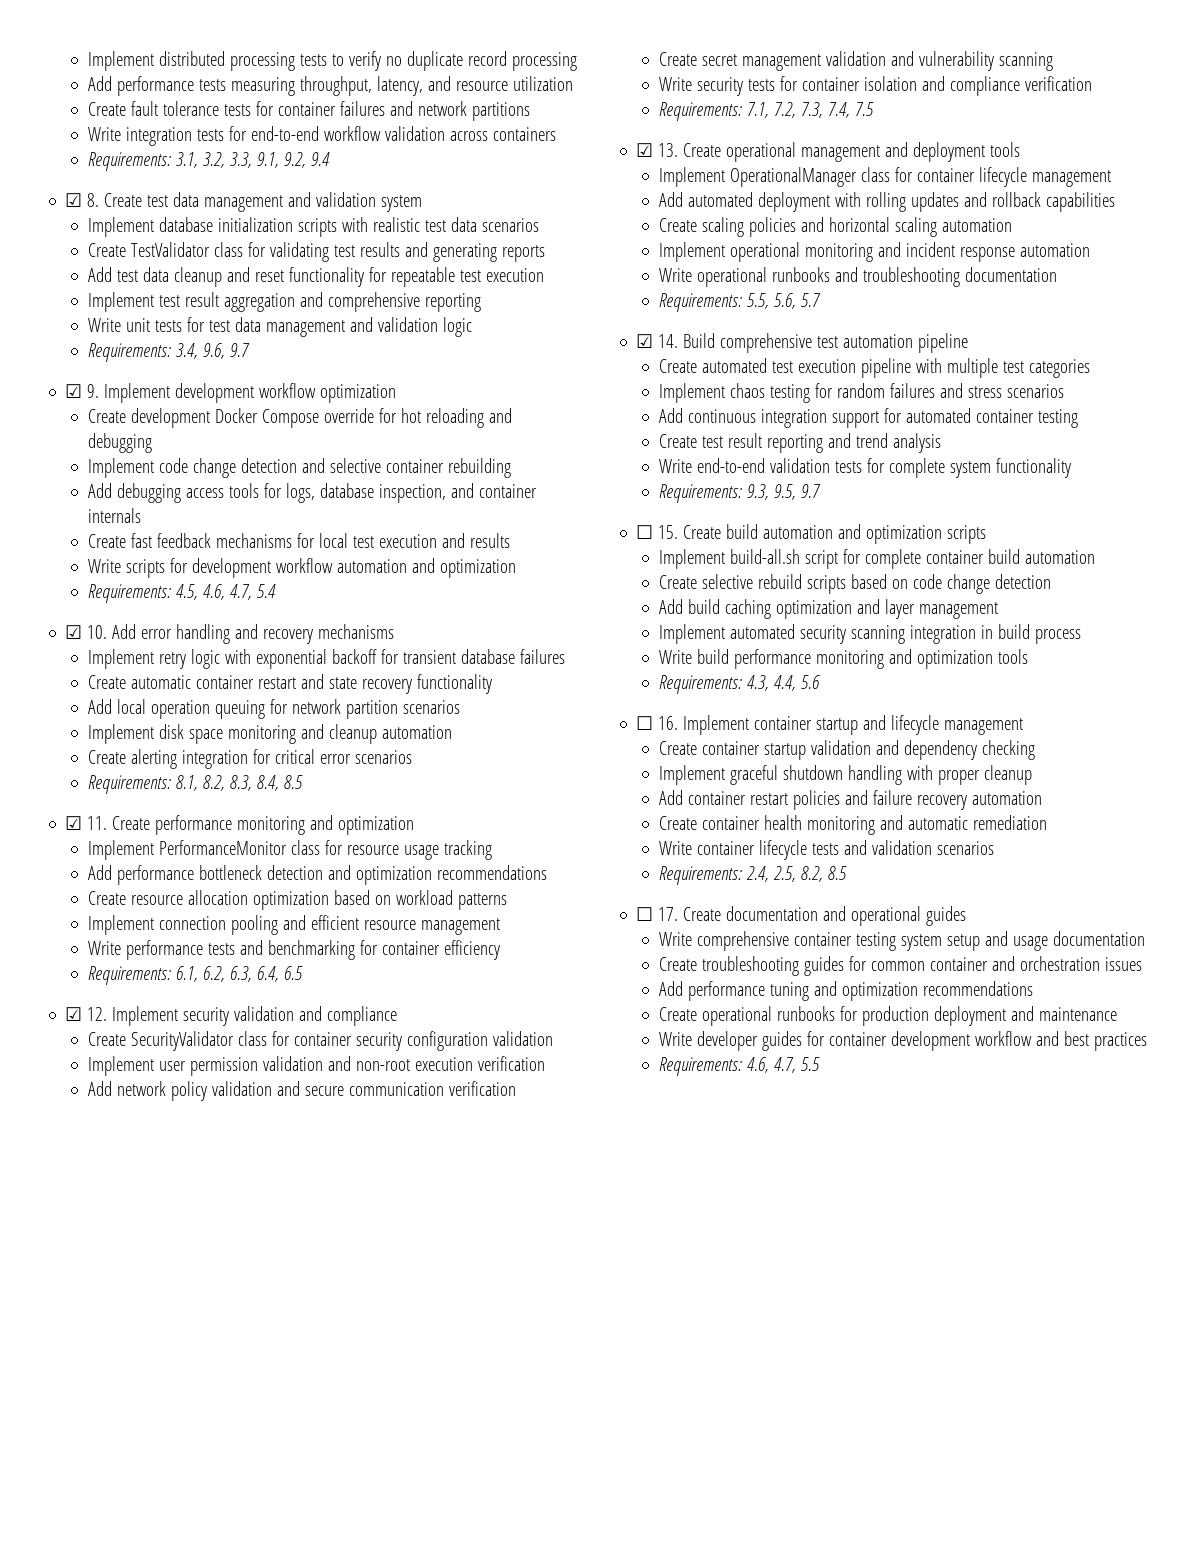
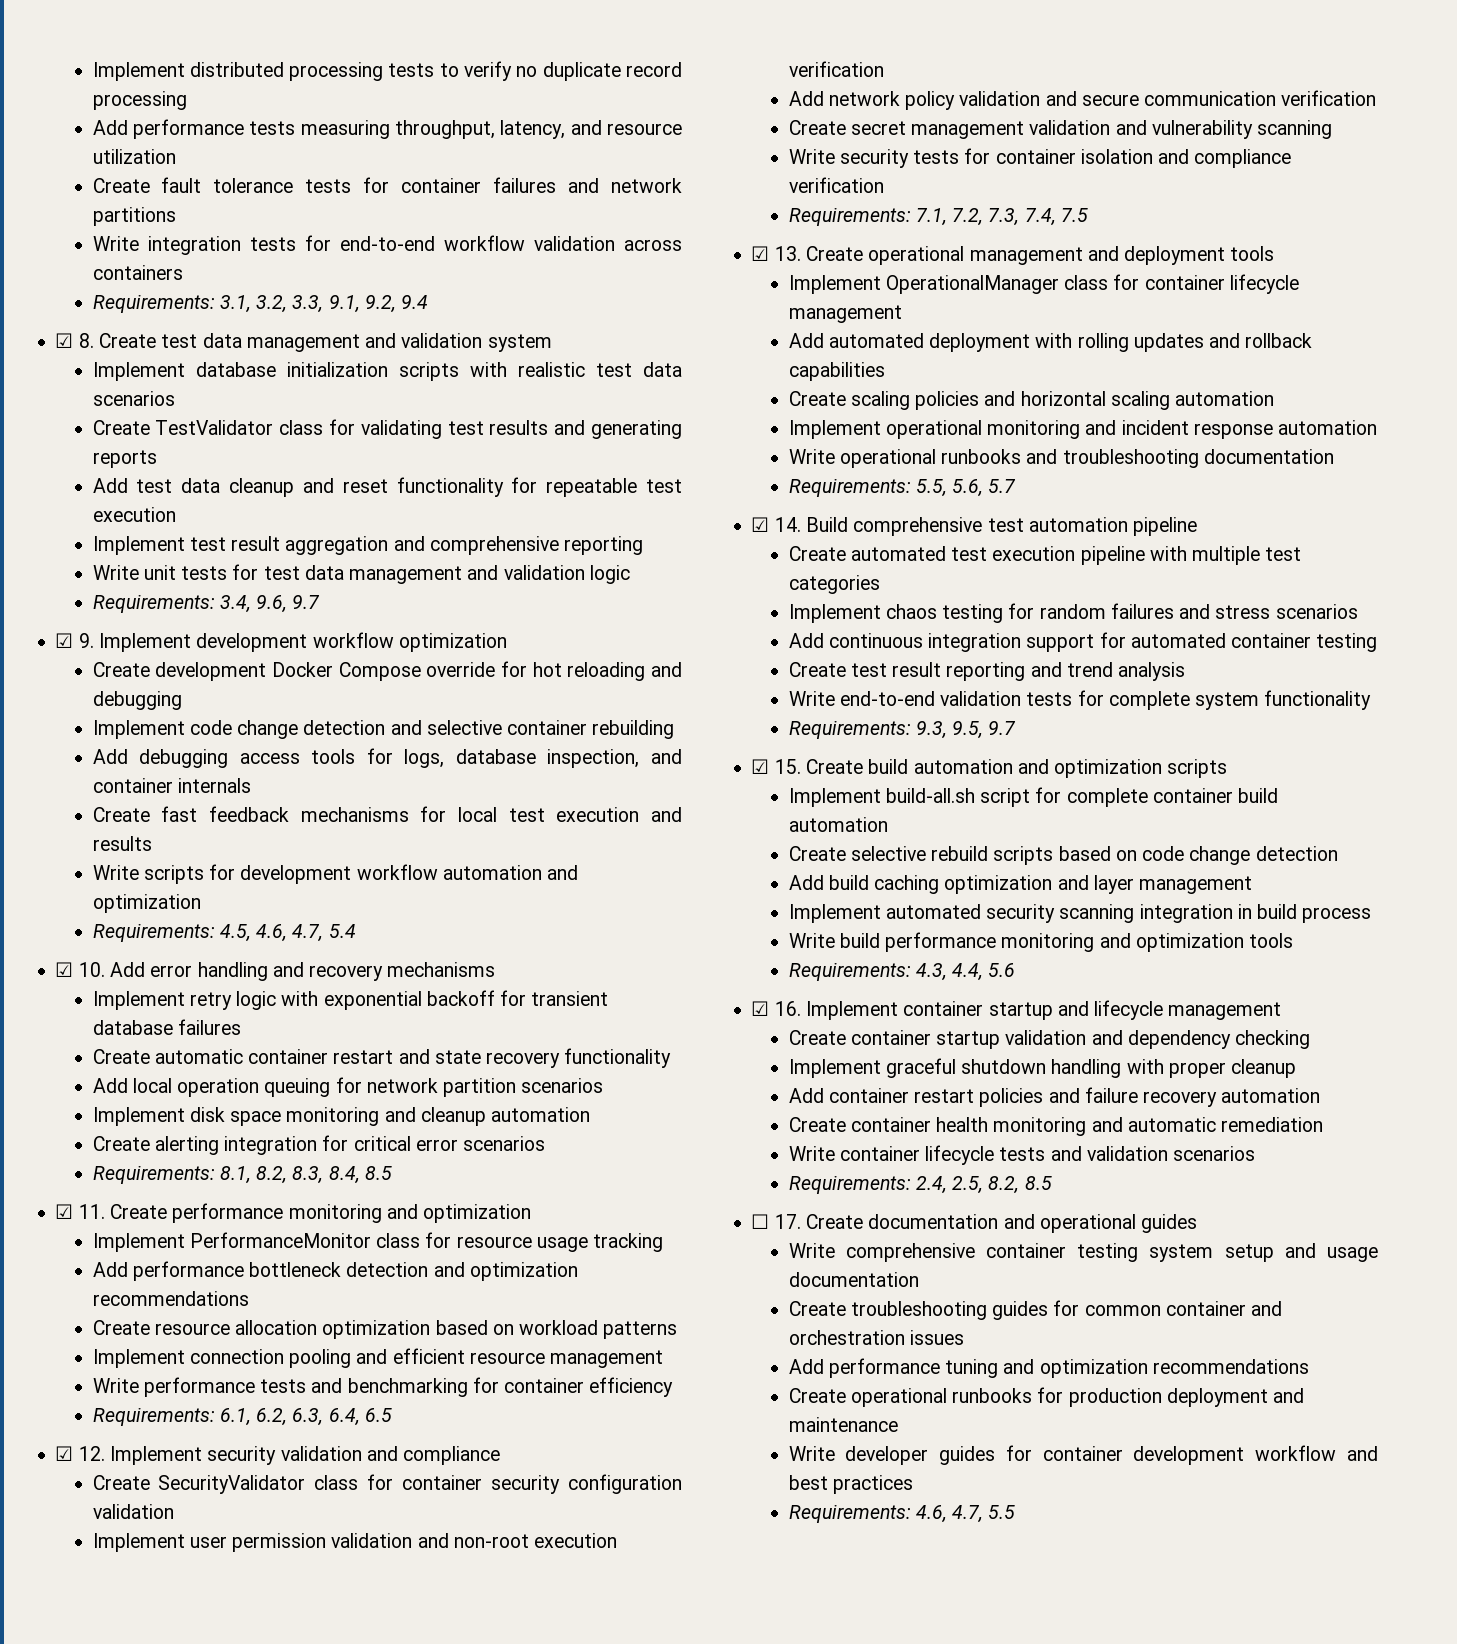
- ☐ 15. Create build automation and optimization scripts
+ ☑ 15. Create build automation and optimization scripts
- ☐ 16. Implement container startup and lifecycle management
+ ☑ 16. Implement container startup and lifecycle management

